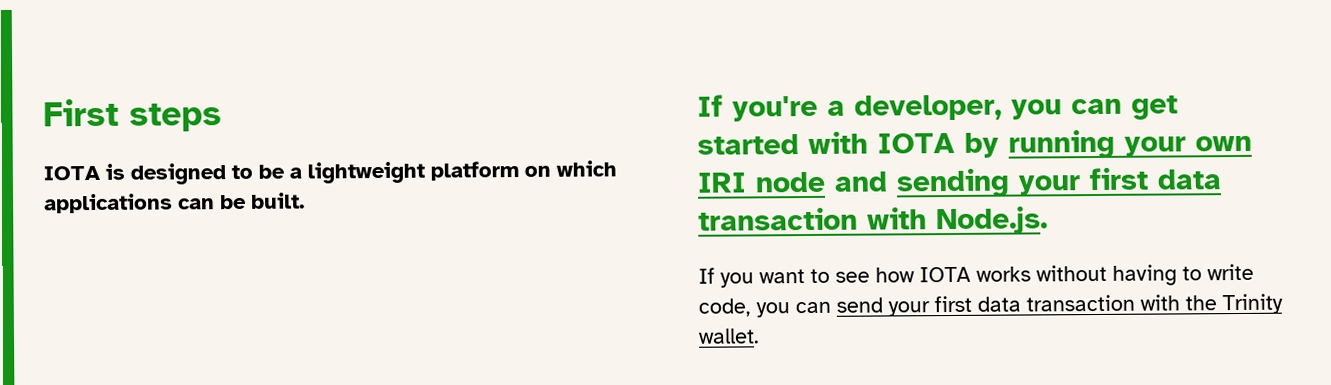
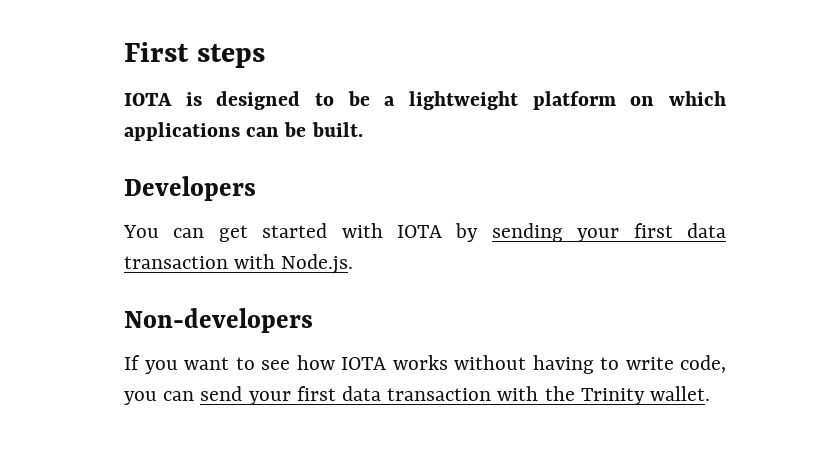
- If you're a developer, you can get started with IOTA by running your own IRI node and sending your first data transaction with Node.js.
+ Developers
+ You can get started with IOTA by sending your first data transaction with Node.js.
+ Non-developers

